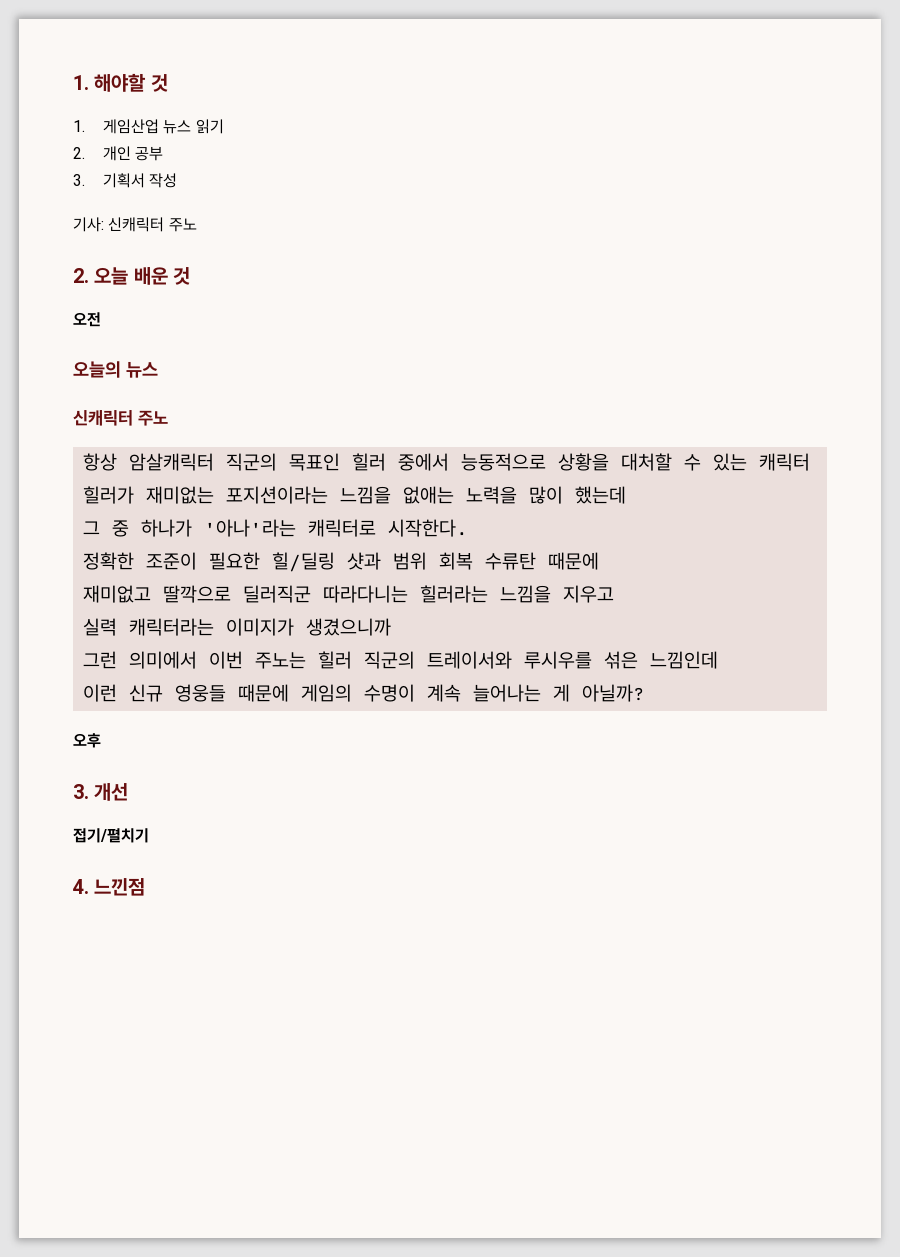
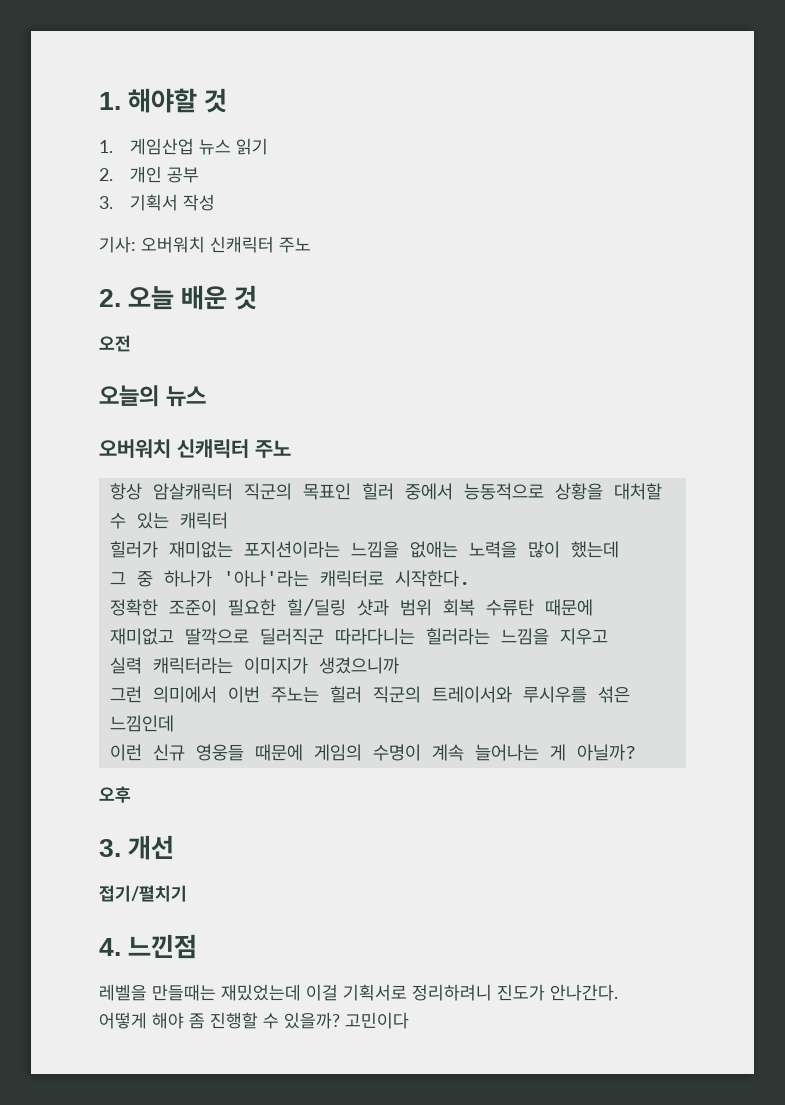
- 기사: 신캐릭터 주노
+ 기사: 오버워치 신캐릭터 주노
  오늘의 뉴스
- 신캐릭터 주노
+ 오버워치 신캐릭터 주노
+ 레벨을 만들때는 재밌었는데 이걸 기획서로 정리하려니 진도가 안나간다.
+ 어떻게 해야 좀 진행할 수 있을까? 고민이다

